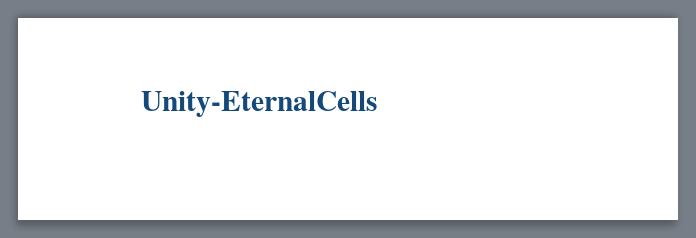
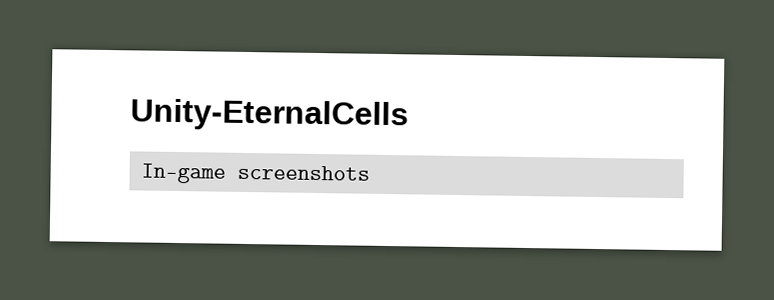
+ In-game screenshots

